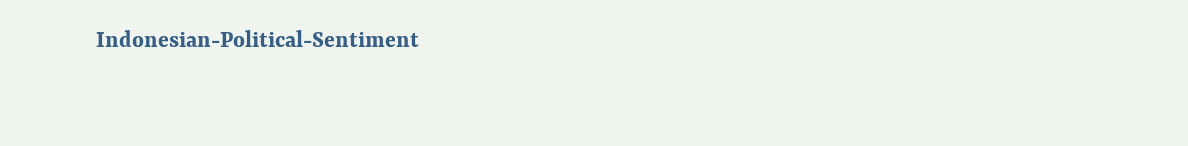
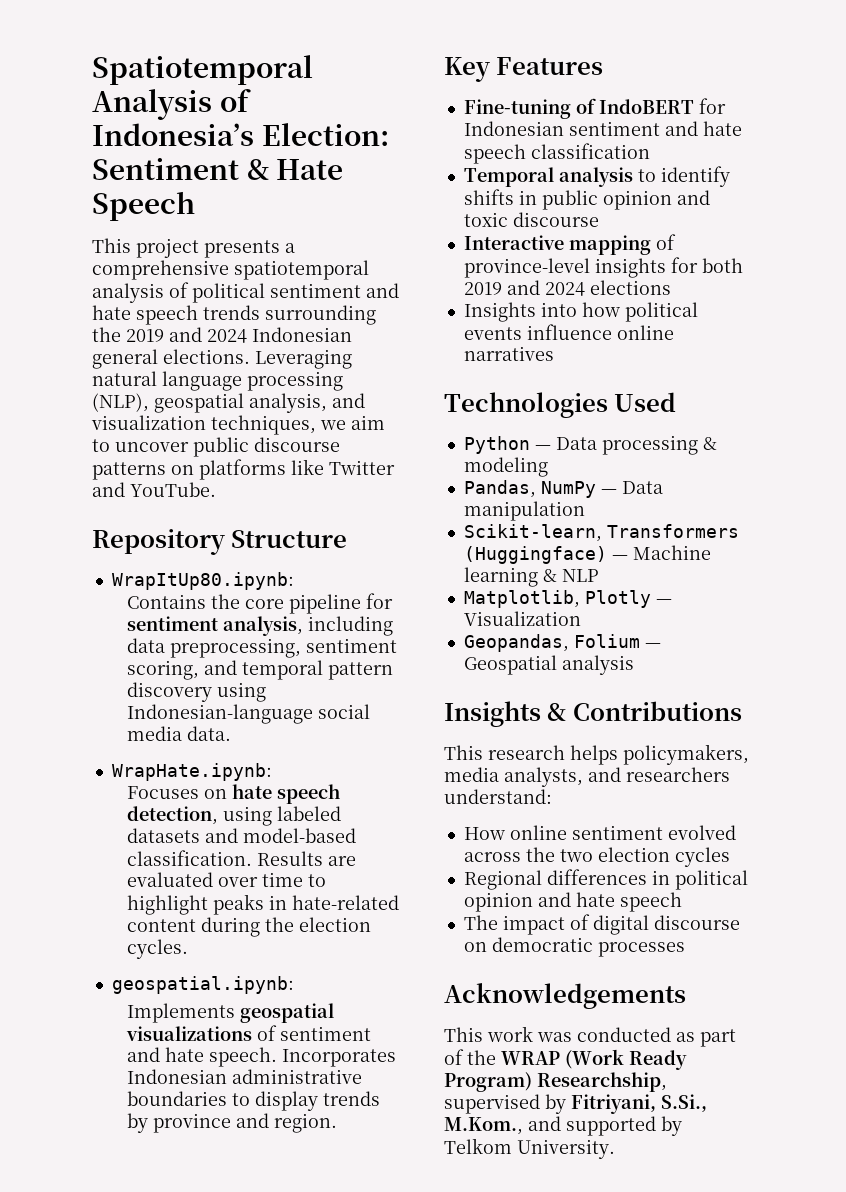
- Indonesian-Political-Sentiment
+ Spatiotemporal Analysis of Indonesia’s Election: Sentiment & Hate Speech
+ This project presents a comprehensive spatiotemporal analysis of political sentiment and hate speech trends surrounding the 2019 and 2024 Indonesian general elections. Leveraging natural language processing (NLP), geospatial analysis, and visualization techniques, we aim to uncover public discourse patterns on platforms like Twitter and YouTube.
+ Repository Structure
+ WrapItUp80.ipynb:
+ Contains the core pipeline for sentiment analysis, including data preprocessing, sentiment scoring, and temporal pattern discovery using Indonesian-language social media data.
+ WrapHate.ipynb:
+ Focuses on hate speech detection, using labeled datasets and model-based classification. Results are evaluated over time to highlight peaks in hate-related content during the election cycles.
+ geospatial.ipynb:
+ Implements geospatial visualizations of sentiment and hate speech. Incorporates Indonesian administrative boundaries to display trends by province and region.
+ Key Features
+ Fine-tuning of IndoBERT for Indonesian sentiment and hate speech classification
+ Temporal analysis to identify shifts in public opinion and toxic discourse
+ Interactive mapping of province-level insights for both 2019 and 2024 elections
+ Insights into how political events influence online narratives
+ Technologies Used
+ Python — Data processing & modeling
+ Pandas, NumPy — Data manipulation
+ Scikit-learn, Transformers (Huggingface) — Machine learning & NLP
+ Matplotlib, Plotly — Visualization
+ Geopandas, Folium — Geospatial analysis
+ Insights & Contributions
+ This research helps policymakers, media analysts, and researchers understand:
+ How online sentiment evolved across the two election cycles
+ Regional differences in political opinion and hate speech
+ The impact of digital discourse on democratic processes
+ Acknowledgements
+ This work was conducted as part of the WRAP (Work Ready Program) Researchship, supervised by Fitriyani, S.Si., M.Kom., and supported by Telkom University.

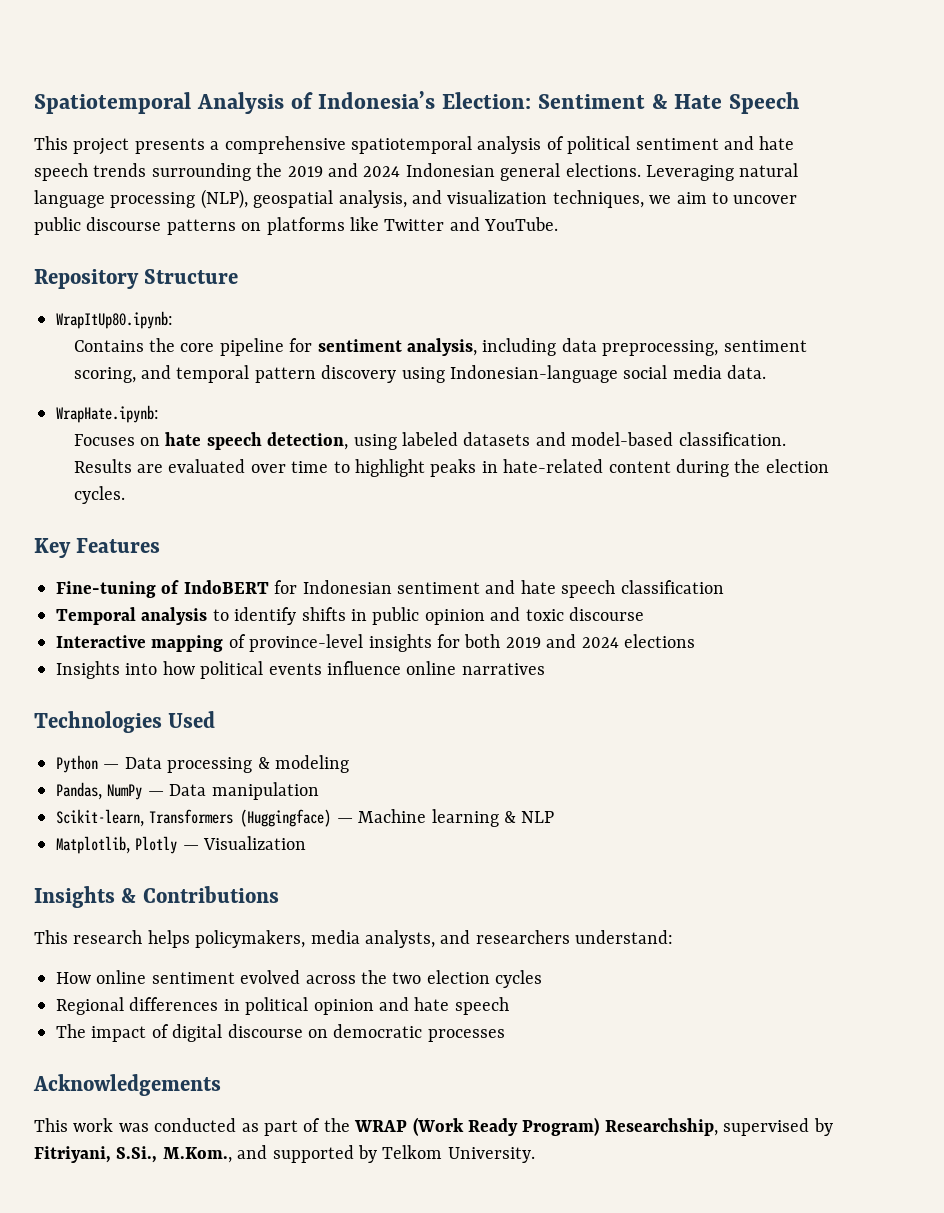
- geospatial.ipynb:
- Implements geospatial visualizations of sentiment and hate speech. Incorporates Indonesian administrative boundaries to display trends by province and region.
- Geopandas, Folium — Geospatial analysis

